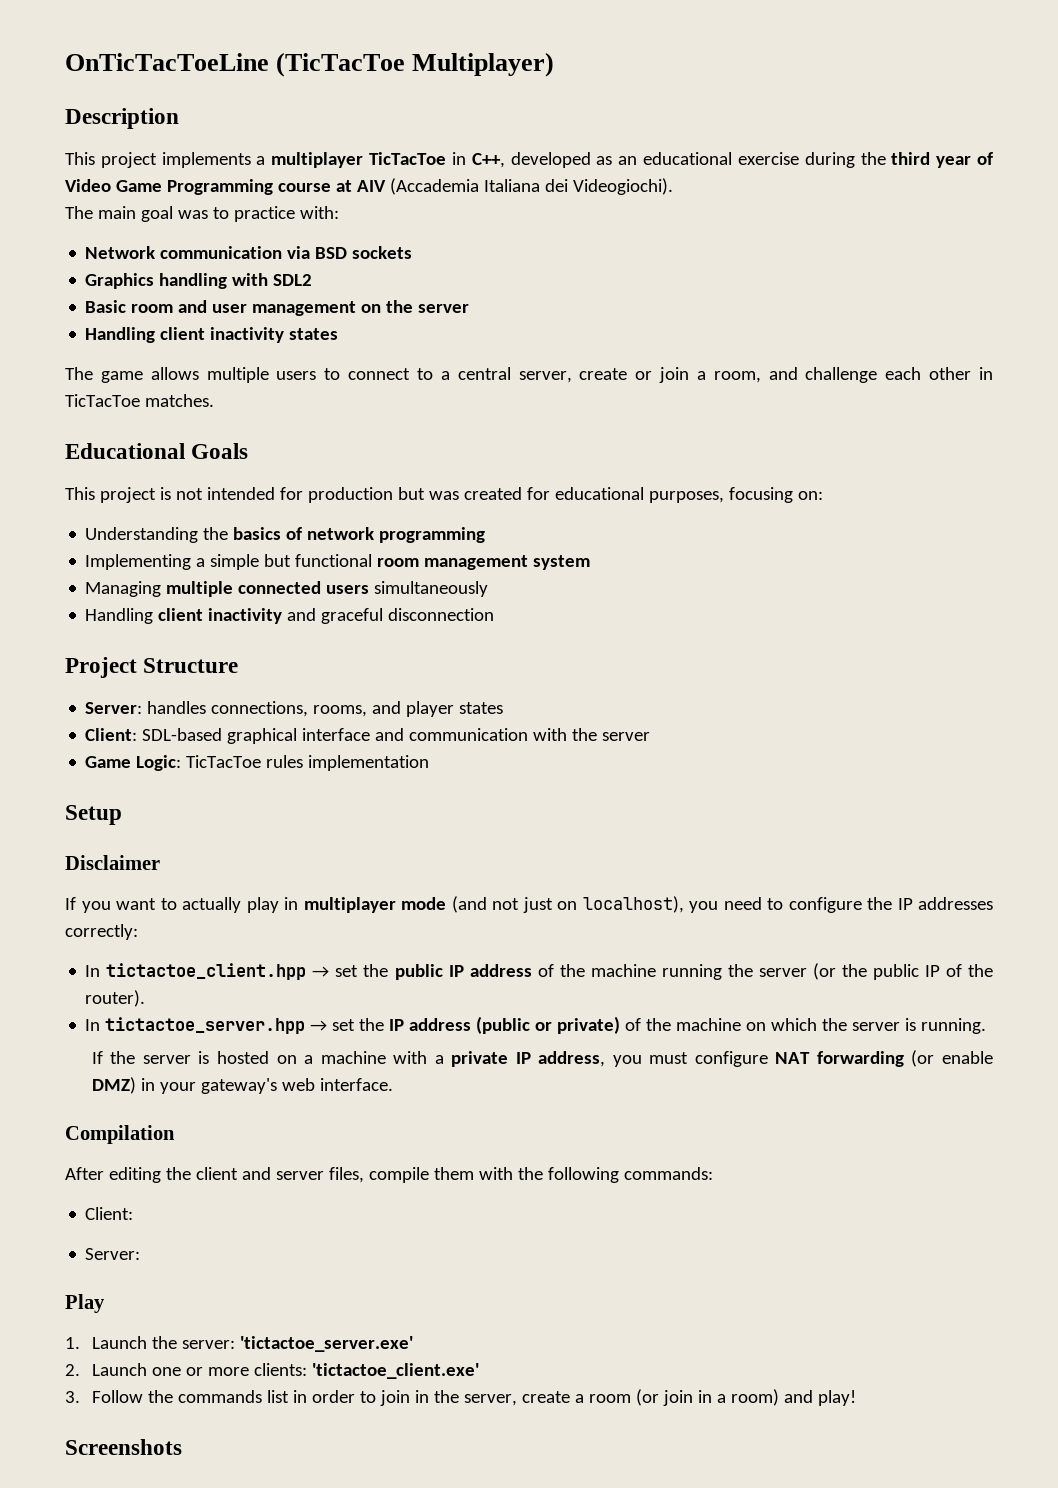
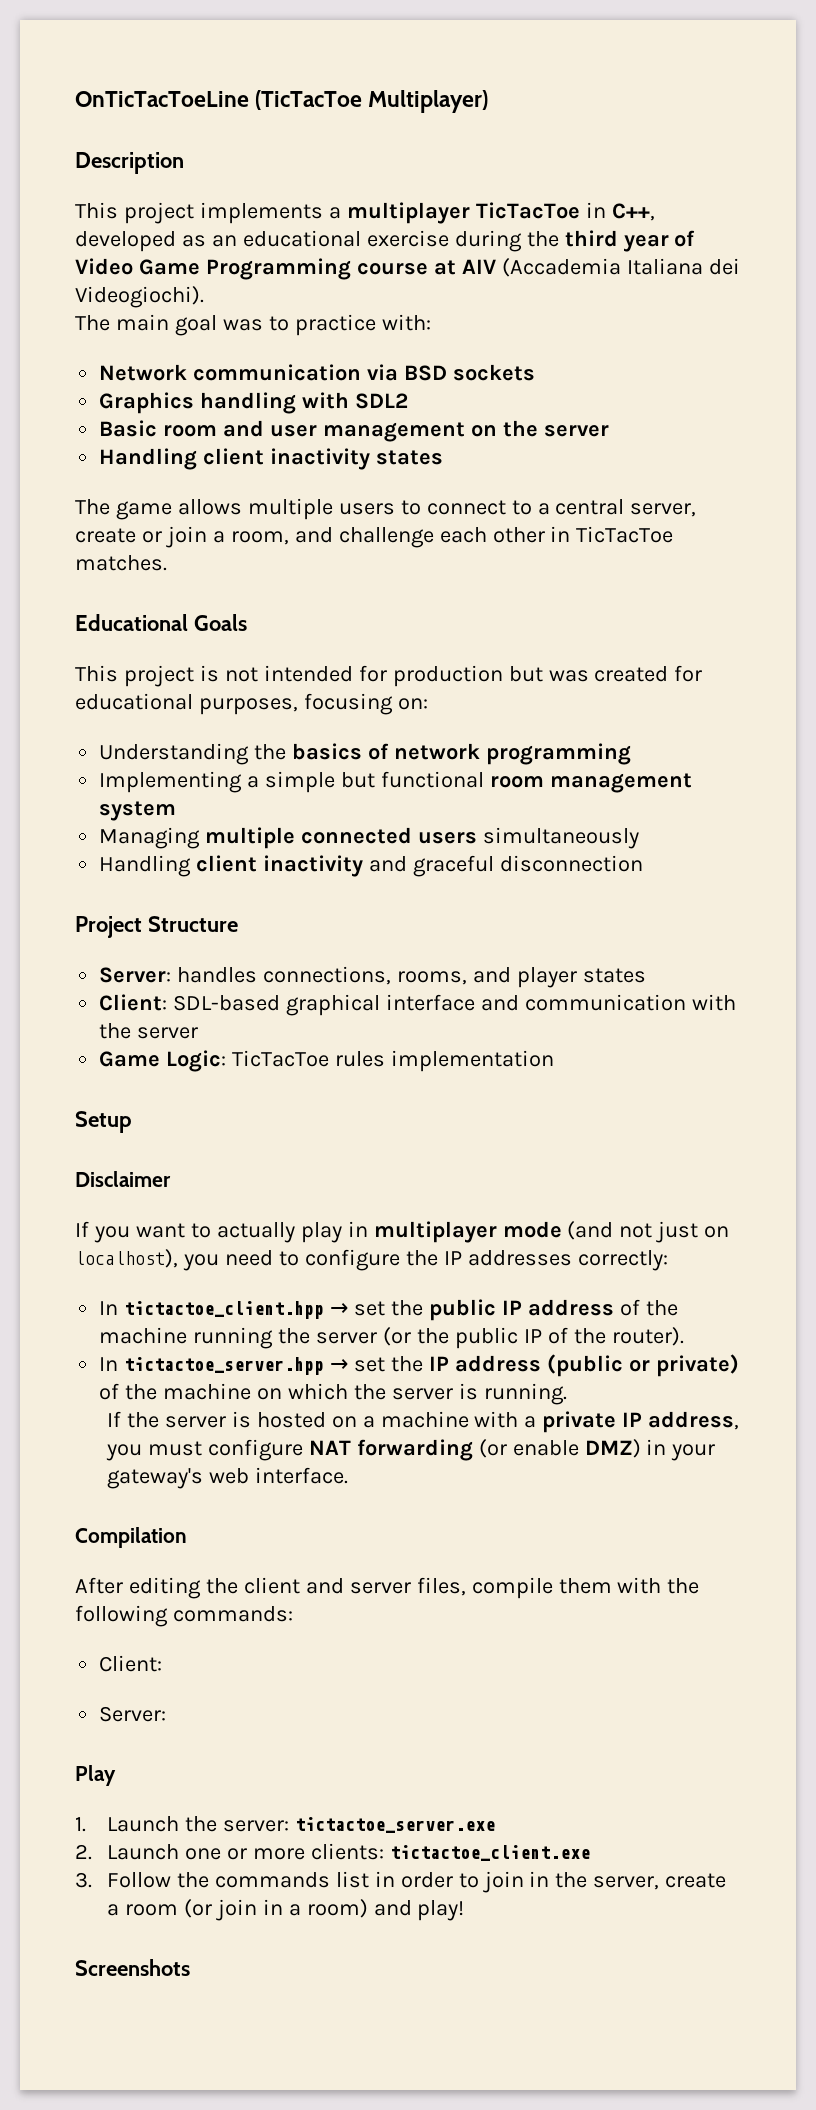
- 1. Launch the server: 'tictactoe_server.exe'
+ 1. Launch the server: tictactoe_server.exe
- 2. Launch one or more clients: 'tictactoe_client.exe'
+ 2. Launch one or more clients: tictactoe_client.exe

